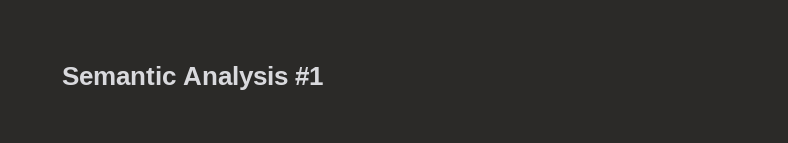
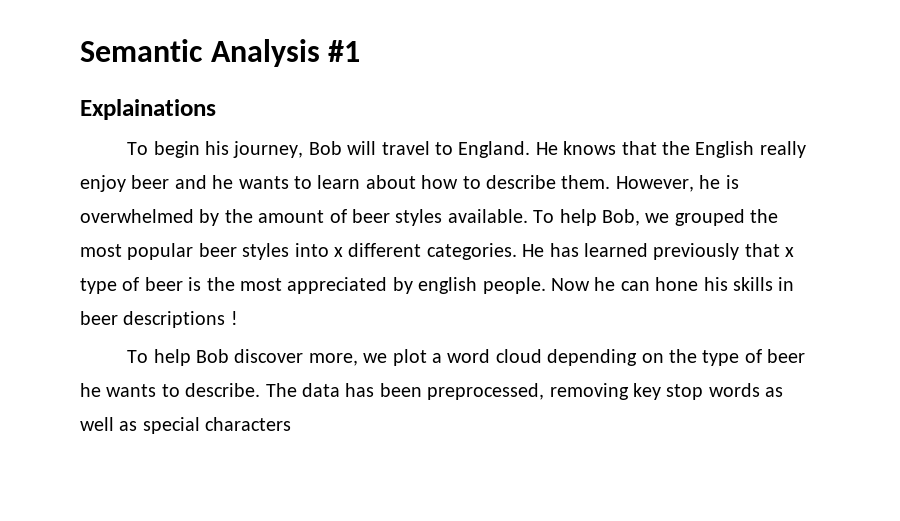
+ Explainations
+ To begin his journey, Bob will travel to England. He knows that the English really enjoy beer and he wants to learn about how to describe them. However, he is overwhelmed by the amount of beer styles available. To help Bob, we grouped the most popular beer styles into x different categories. He has learned previously that x type of beer is the most appreciated by english people. Now he can hone his skills in beer descriptions !
+ To help Bob discover more, we plot a word cloud depending on the type of beer he wants to describe. The data has been preprocessed, removing key stop words as well as special characters

